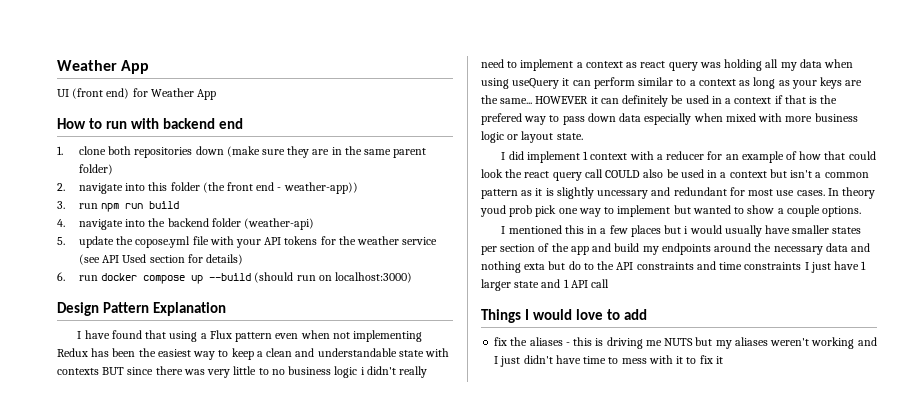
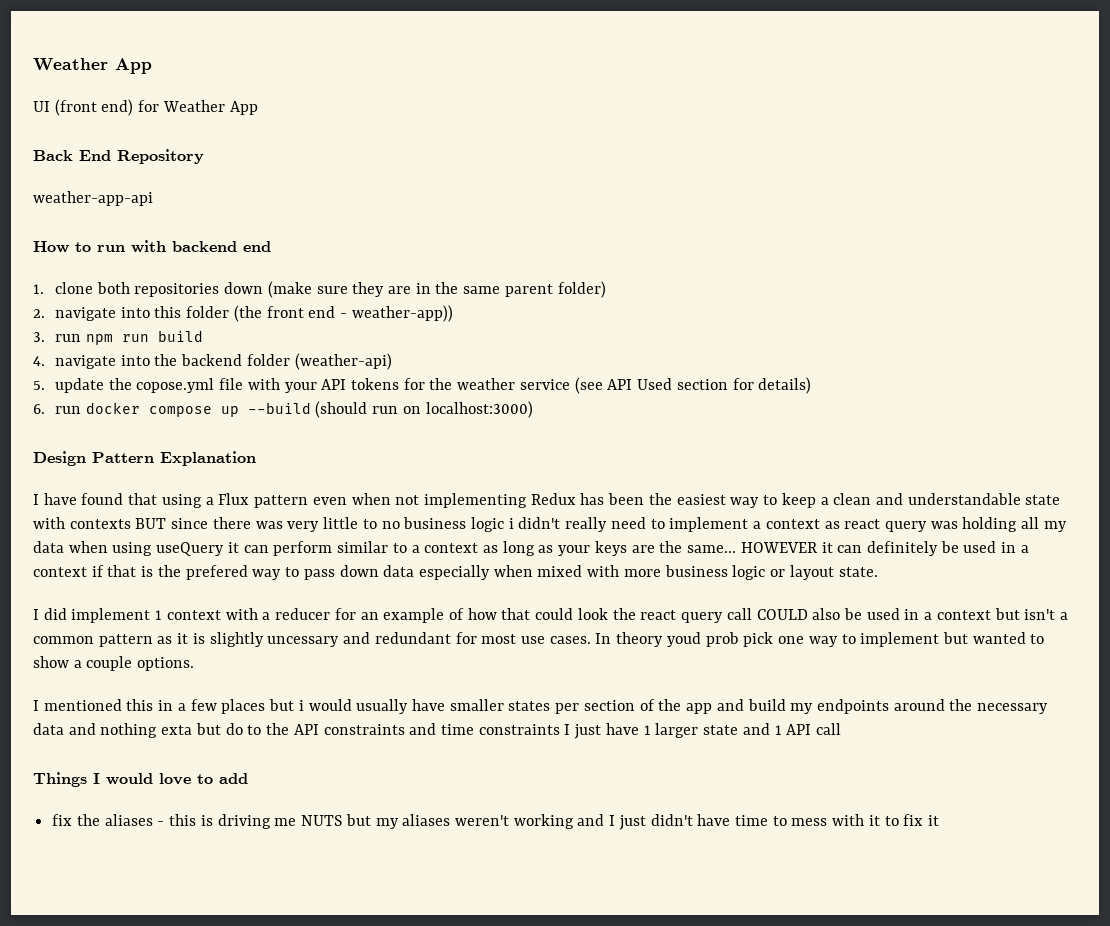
+ Back End Repository
+ weather-app-api

